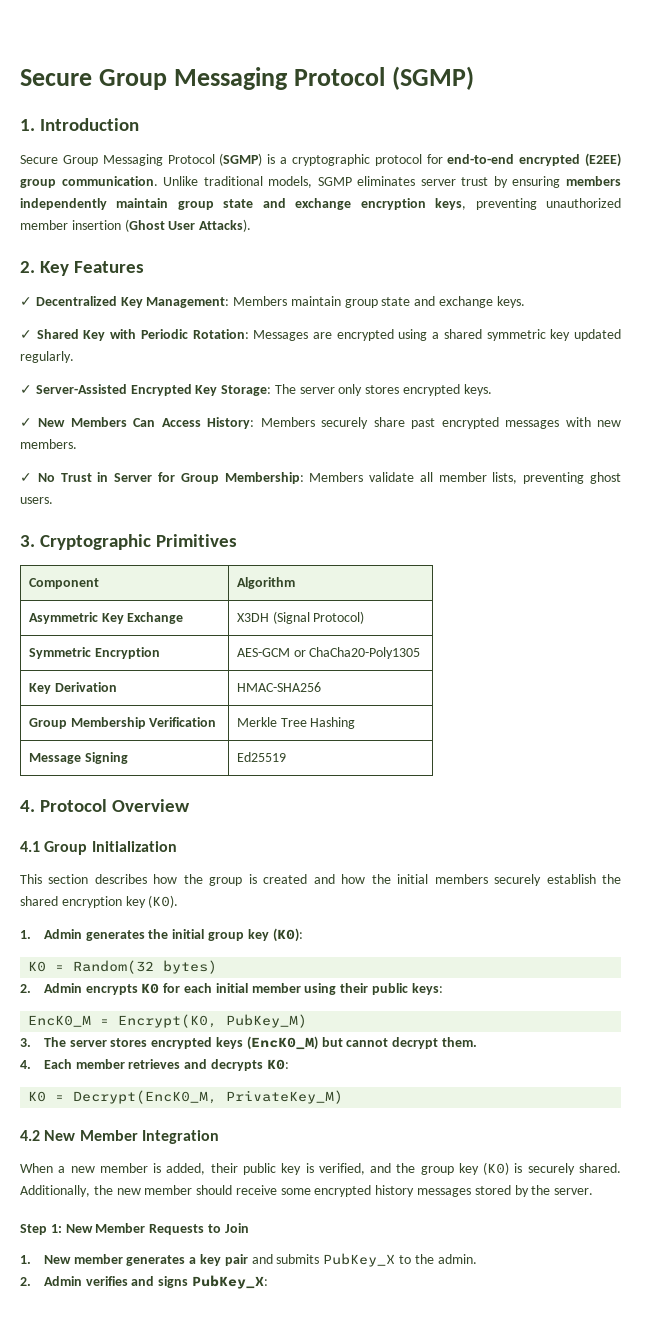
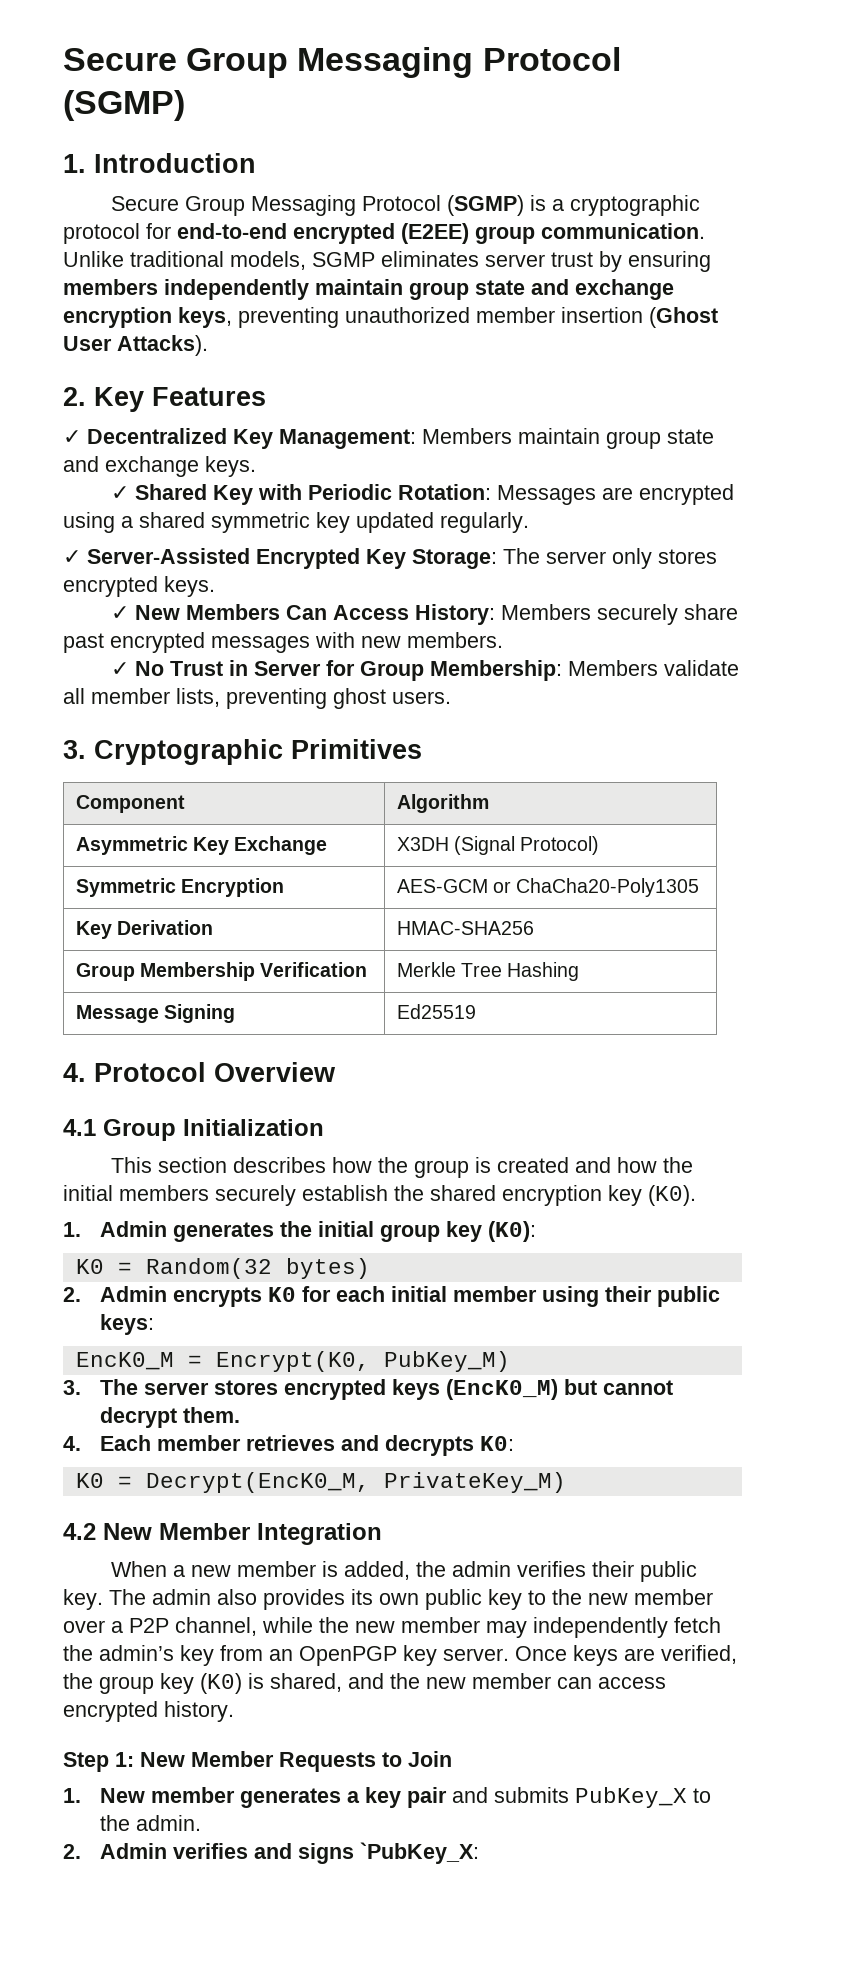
- When a new member is added, their public key is verified, and the group key (K0) is securely shared. Additionally, the new member should receive some encrypted history messages stored by the server.
+ When a new member is added, the admin verifies their public key. The admin also provides its own public key to the new member over a P2P channel, while the new member may independently fetch the admin’s key from an OpenPGP key server. Once keys are verified, the group key (K0) is shared, and the new member can access encrypted history.
- 2. Admin verifies and signs PubKey_X:
+ 2. Admin verifies and signs `PubKey_X:

